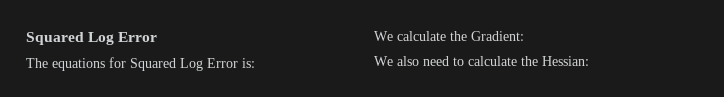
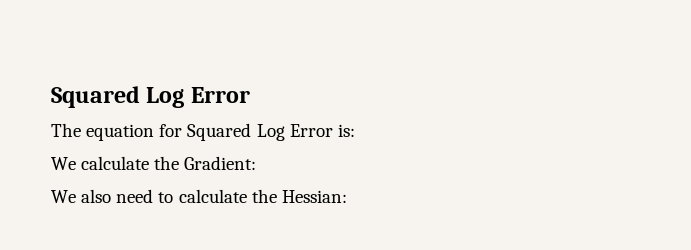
- The equations for Squared Log Error is:
+ The equation for Squared Log Error is:

